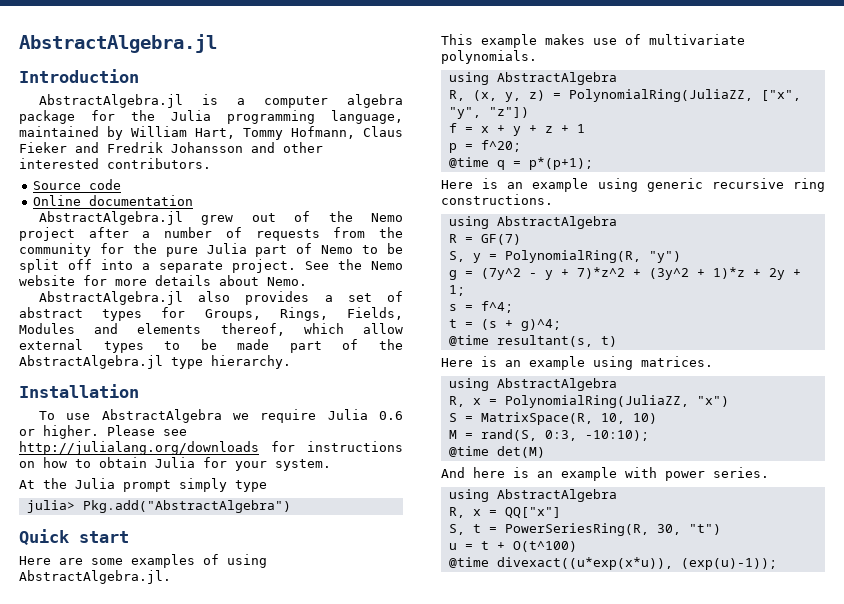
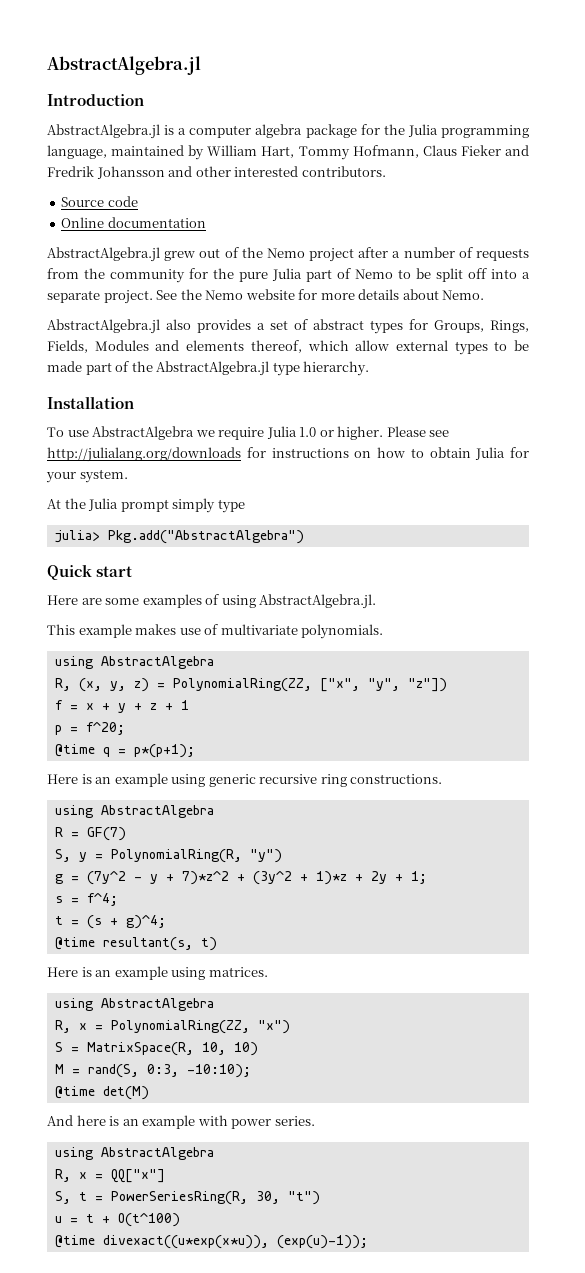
- To use AbstractAlgebra we require Julia 0.6 or higher.
+ To use AbstractAlgebra we require Julia 1.0 or higher.
- R, (x, y, z) = PolynomialRing(JuliaZZ, ["x", "y", "z"])
+ R, (x, y, z) = PolynomialRing(ZZ, ["x", "y", "z"])
- R, x = PolynomialRing(JuliaZZ, "x")
+ R, x = PolynomialRing(ZZ, "x")

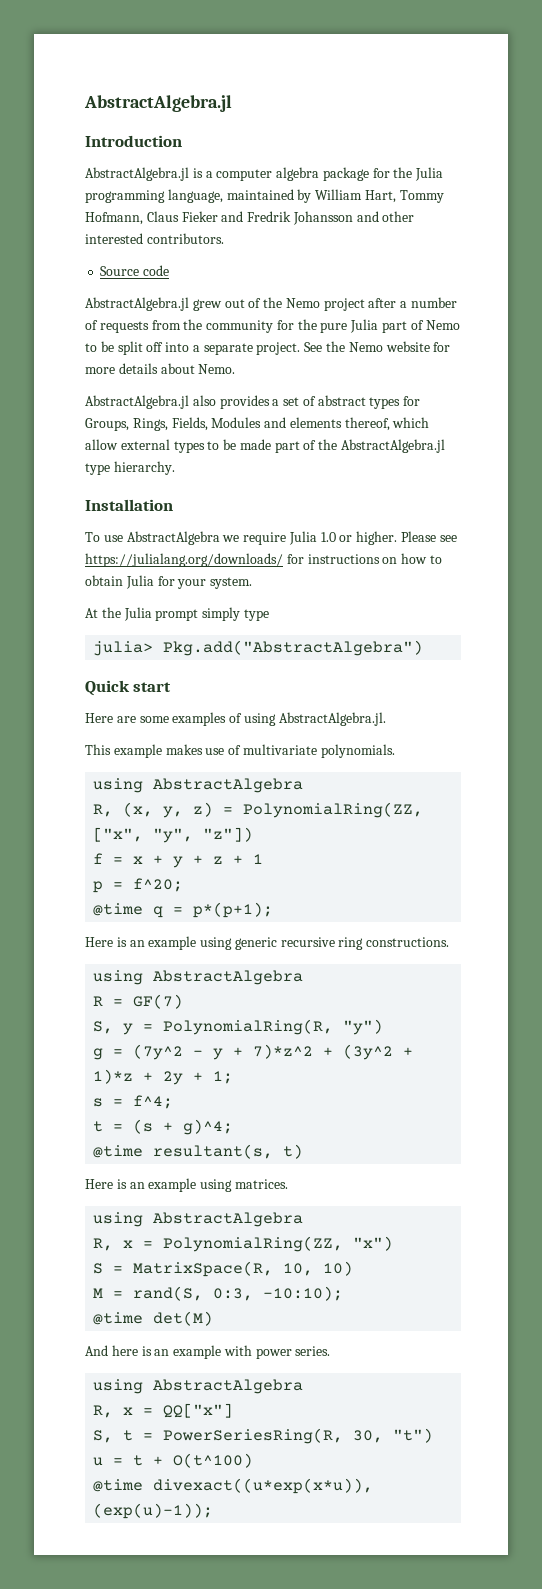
- Online documentation
- Please see http://julialang.org/downloads for instructions on how to obtain Julia for your system.
+ Please see https://julialang.org/downloads/ for instructions on how to obtain Julia for your system.

